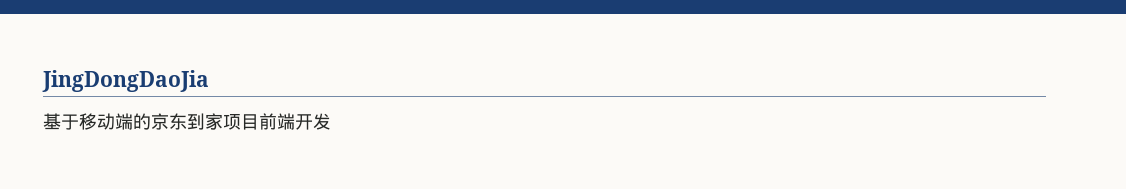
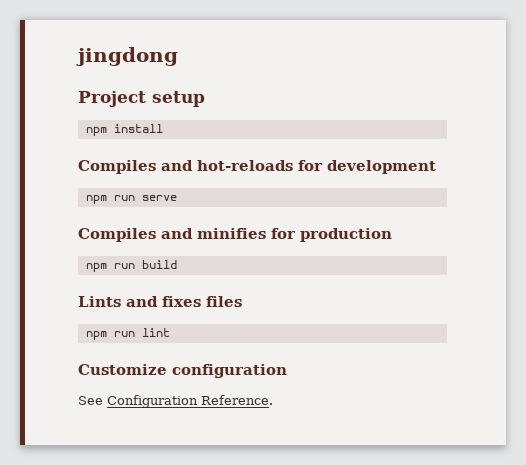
- JingDongDaoJia
- 基于移动端的京东到家项目前端开发
+ jingdong
+ Project setup
+ npm install
+ Compiles and hot-reloads for development
+ npm run serve
+ Compiles and minifies for production
+ npm run build
+ Lints and fixes files
+ npm run lint
+ Customize configuration
+ See Configuration Reference.

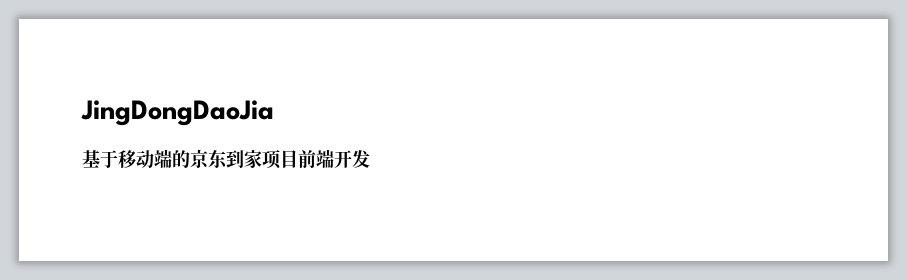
- jingdong
- Project setup
- npm install
- Compiles and hot-reloads for development
- npm run serve
- Compiles and minifies for production
- npm run build
- Lints and fixes files
- npm run lint
- Customize configuration
- See Configuration Reference.
+ JingDongDaoJia
+ 基于移动端的京东到家项目前端开发

